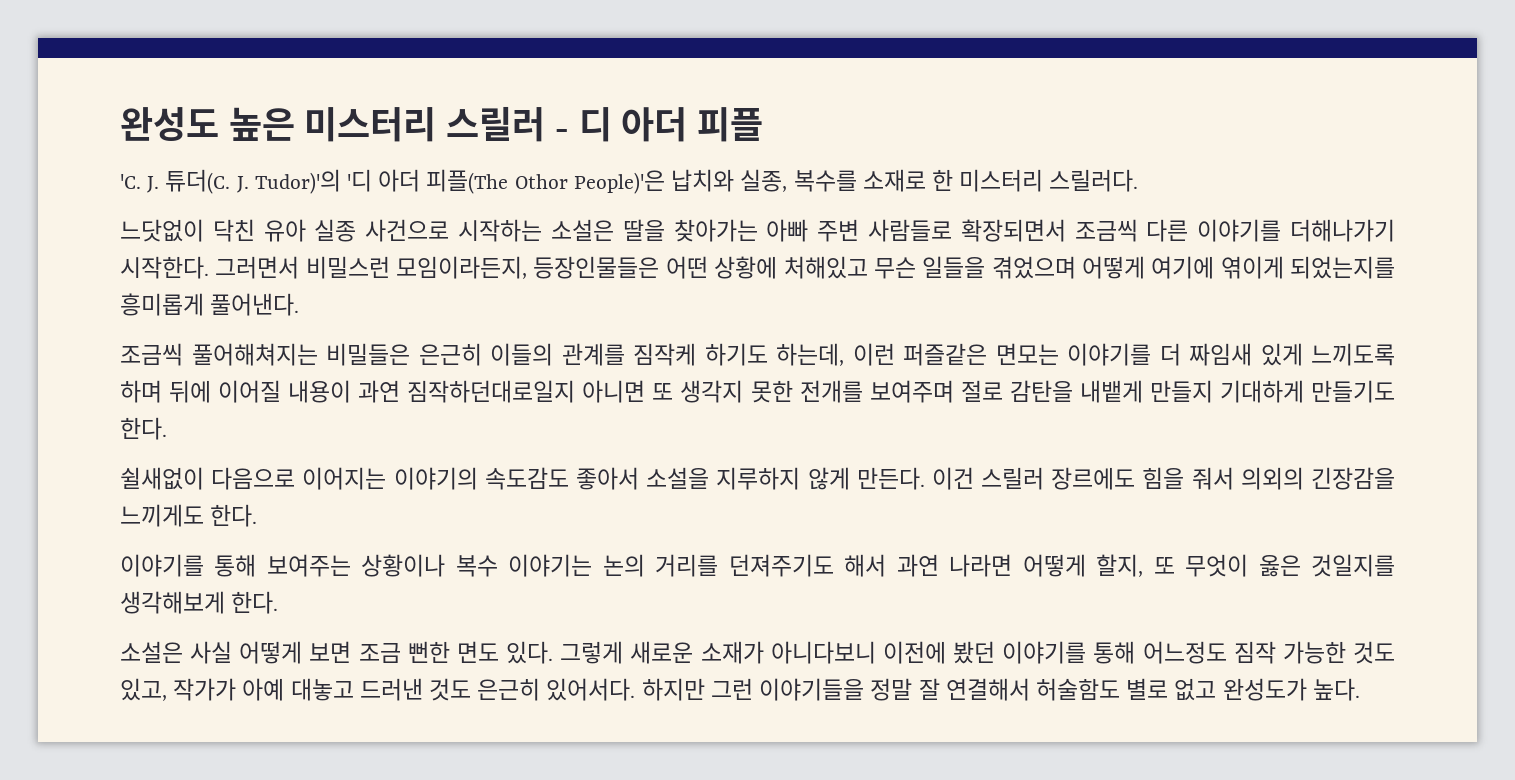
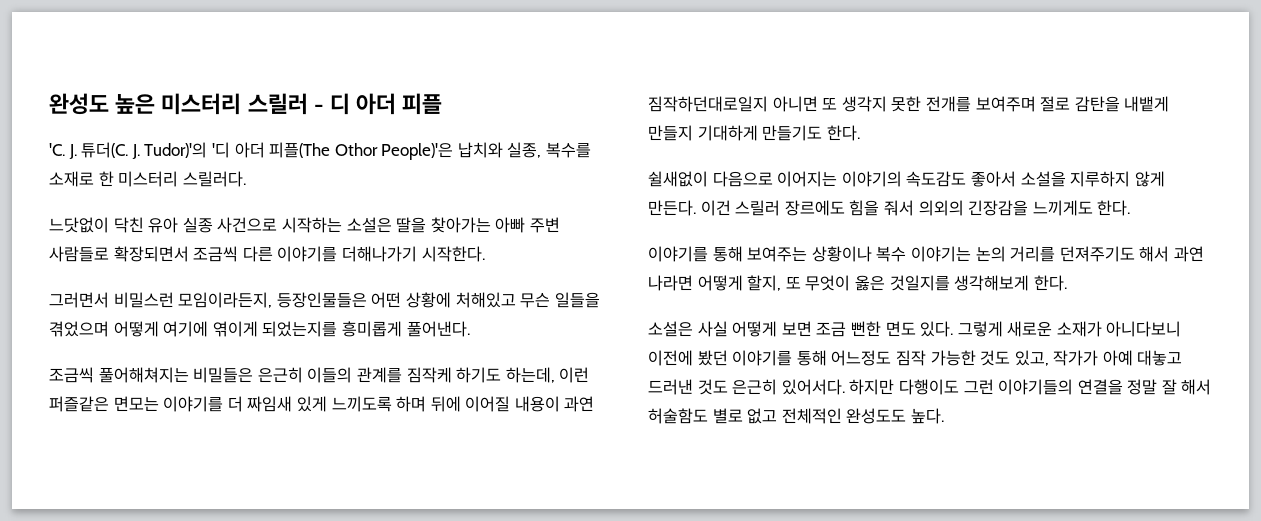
- 느닷없이 닥친 유아 실종 사건으로 시작하는 소설은 딸을 찾아가는 아빠 주변 사람들로 확장되면서 조금씩 다른 이야기를 더해나가기 시작한다. 그러면서 비밀스런 모임이라든지, 등장인물들은 어떤 상황에 처해있고 무슨 일들을 겪었으며 어떻게 여기에 엮이게 되었는지를 흥미롭게 풀어낸다.
+ 느닷없이 닥친 유아 실종 사건으로 시작하는 소설은 딸을 찾아가는 아빠 주변 사람들로 확장되면서 조금씩 다른 이야기를 더해나가기 시작한다.
+ 그러면서 비밀스런 모임이라든지, 등장인물들은 어떤 상황에 처해있고 무슨 일들을 겪었으며 어떻게 여기에 엮이게 되었는지를 흥미롭게 풀어낸다.
- 하지만 그런 이야기들을 정말 잘 연결해서 허술함도 별로 없고 완성도가 높다.
+ 하지만 다행이도 그런 이야기들의 연결을 정말 잘 해서 허술함도 별로 없고 전체적인 완성도도 높다.

